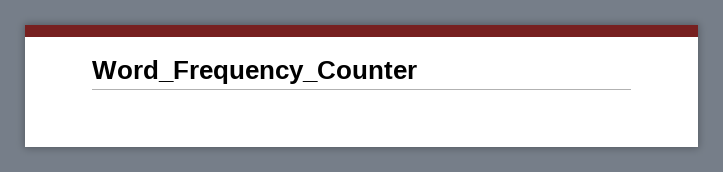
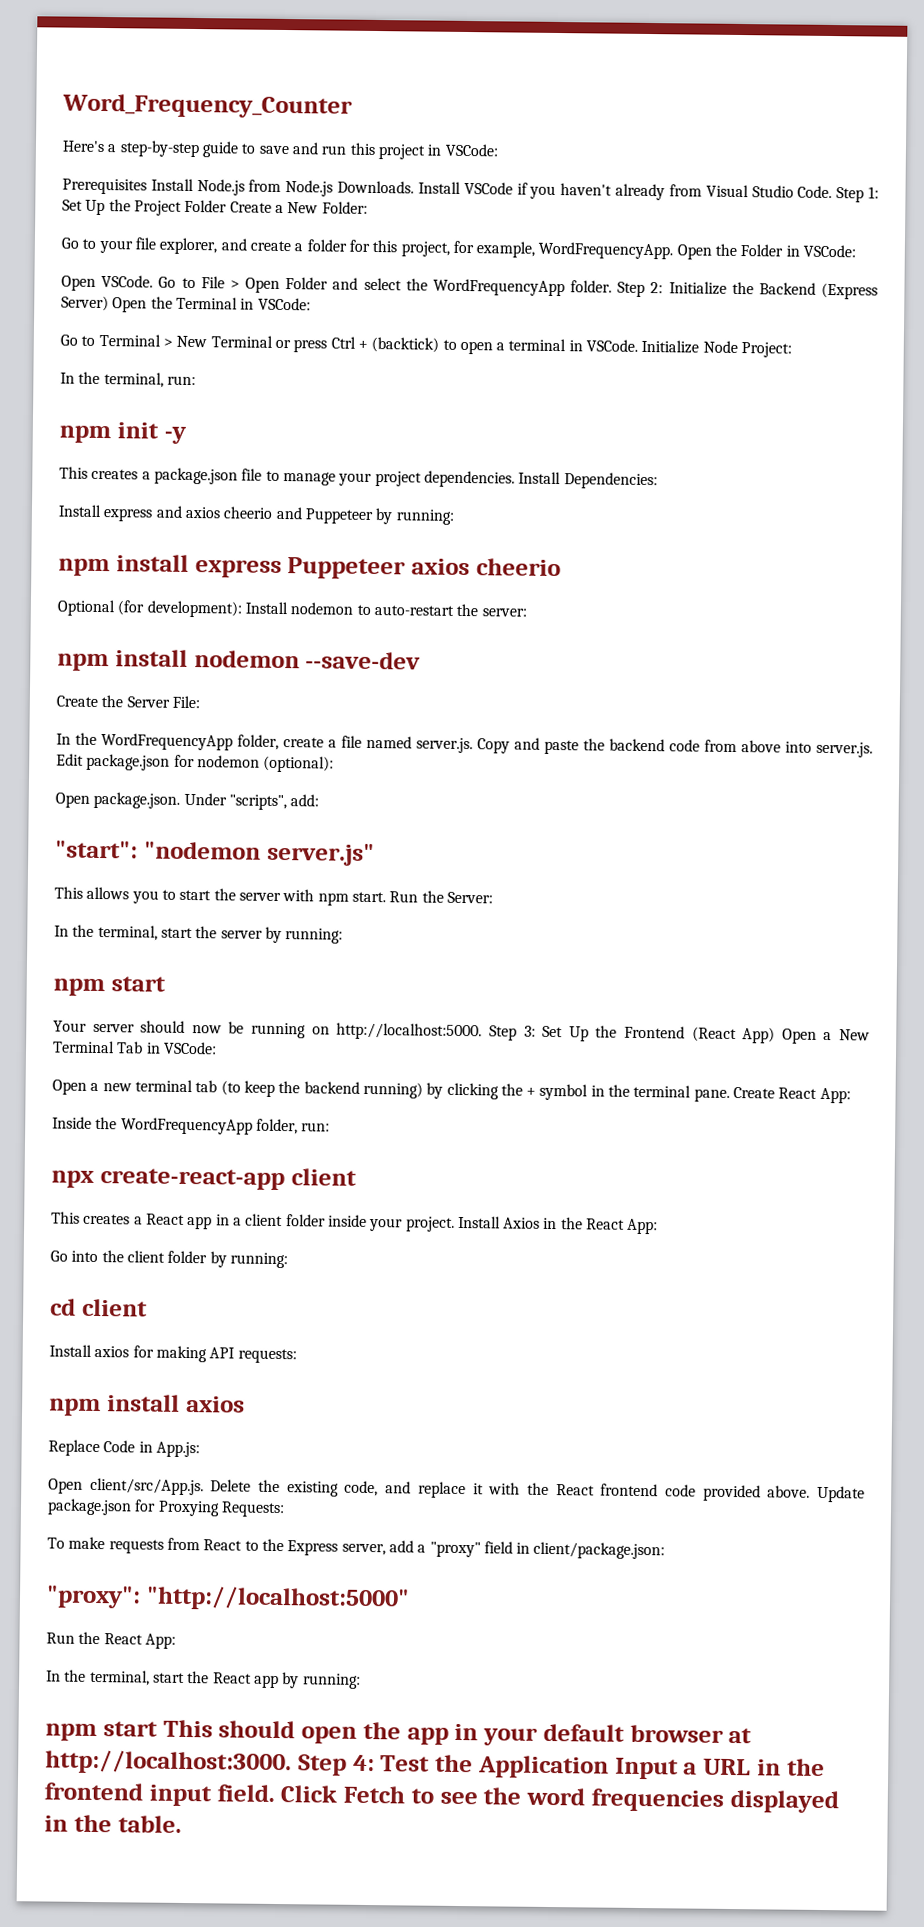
+ Here's a step-by-step guide to save and run this project in VSCode:
+ Prerequisites Install Node.js from Node.js Downloads. Install VSCode if you haven't already from Visual Studio Code. Step 1: Set Up the Project Folder Create a New Folder:
+ Go to your file explorer, and create a folder for this project, for example, WordFrequencyApp. Open the Folder in VSCode:
+ Open VSCode. Go to File > Open Folder and select the WordFrequencyApp folder. Step 2: Initialize the Backend (Express Server) Open the Terminal in VSCode:
+ Go to Terminal > New Terminal or press Ctrl + (backtick) to open a terminal in VSCode. Initialize Node Project:
+ In the terminal, run:
+ npm init -y
+ This creates a package.json file to manage your project dependencies. Install Dependencies:
+ Install express and axios cheerio and Puppeteer by running:
+ npm install express Puppeteer axios cheerio
+ Optional (for development): Install nodemon to auto-restart the server:
+ npm install nodemon --save-dev
+ Create the Server File:
+ In the WordFrequencyApp folder, create a file named server.js. Copy and paste the backend code from above into server.js. Edit package.json for nodemon (optional):
+ Open package.json. Under "scripts", add:
+ "start": "nodemon server.js"
+ This allows you to start the server with npm start. Run the Server:
+ In the terminal, start the server by running:
+ npm start
+ Your server should now be running on http://localhost:5000. Step 3: Set Up the Frontend (React App) Open a New Terminal Tab in VSCode:
+ Open a new terminal tab (to keep the backend running) by clicking the + symbol in the terminal pane. Create React App:
+ Inside the WordFrequencyApp folder, run:
+ npx create-react-app client
+ This creates a React app in a client folder inside your project. Install Axios in the React App:
+ Go into the client folder by running:
+ cd client
+ Install axios for making API requests:
+ npm install axios
+ Replace Code in App.js:
+ Open client/src/App.js. Delete the existing code, and replace it with the React frontend code provided above. Update package.json for Proxying Requests:
+ To make requests from React to the Express server, add a "proxy" field in client/package.json:
+ "proxy": "http://localhost:5000"
+ Run the React App:
+ In the terminal, start the React app by running:
+ npm start This should open the app in your default browser at http://localhost:3000. Step 4: Test the Application Input a URL in the frontend input field. Click Fetch to see the word frequencies displayed in the table.

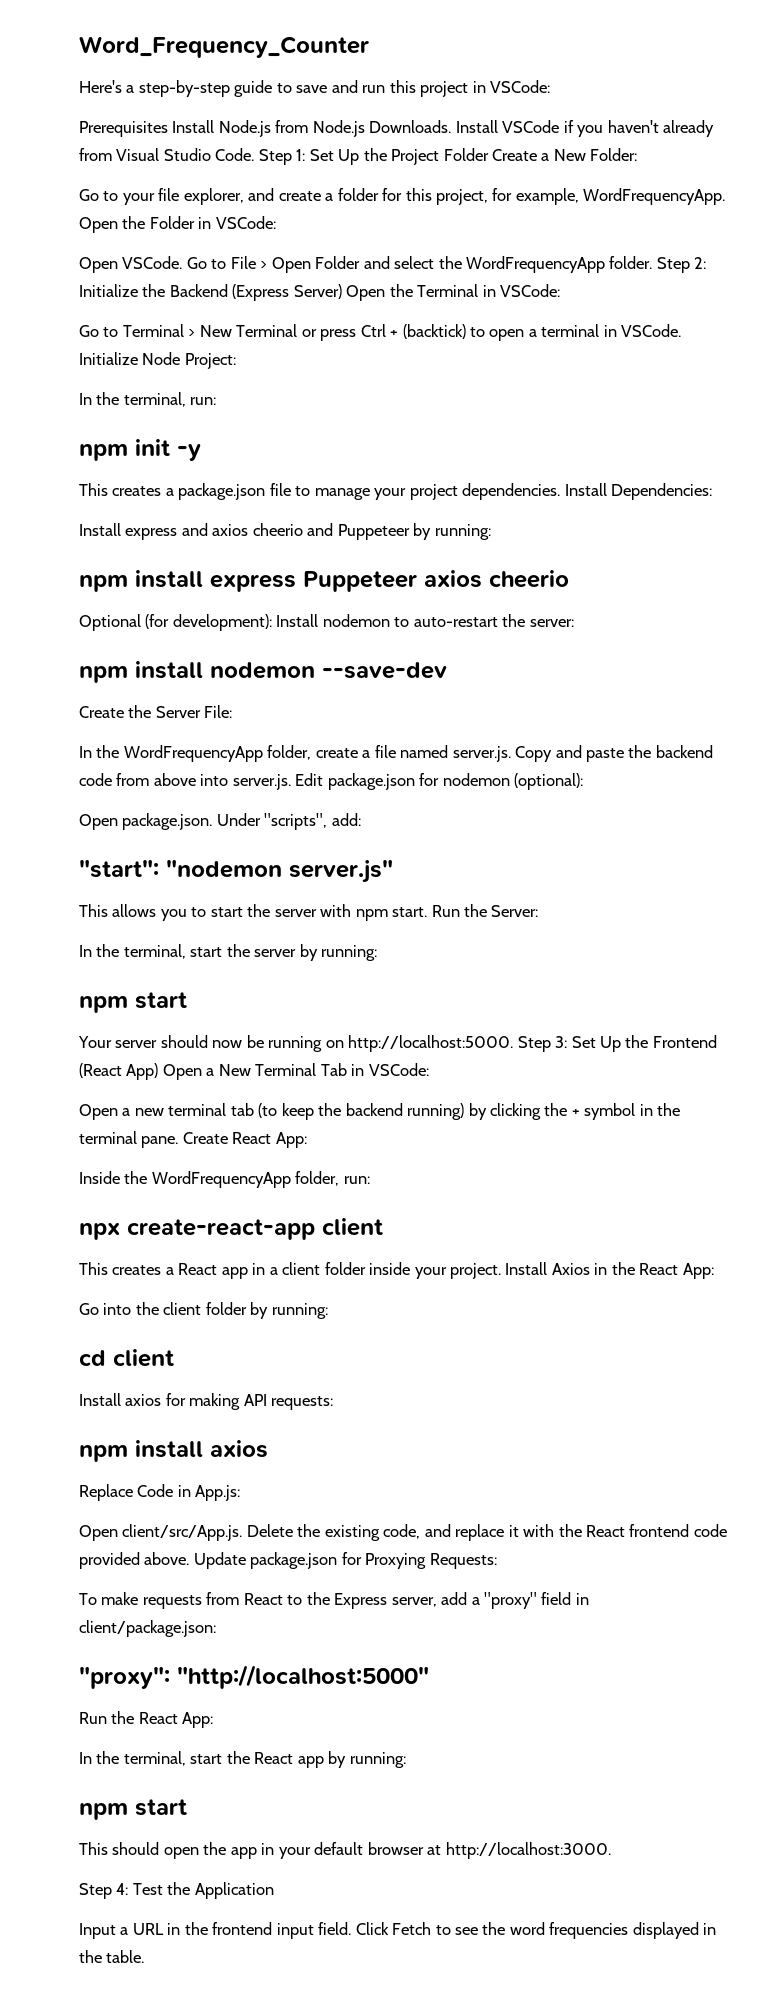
  In the terminal, start the React app by running:
- npm start This should open the app in your default browser at http://localhost:3000. Step 4: Test the Application Input a URL in the frontend input field.
+ npm start
+ This should open the app in your default browser at http://localhost:3000.
+ Step 4: Test the Application
+ Input a URL in the frontend input field.

